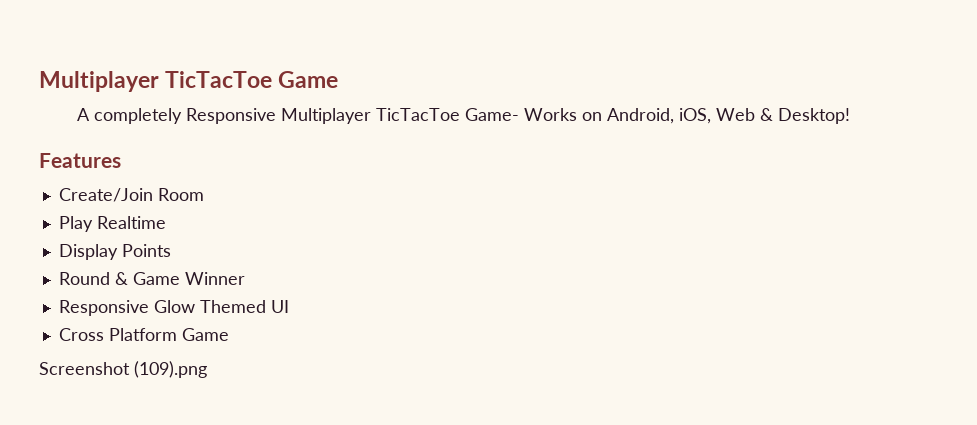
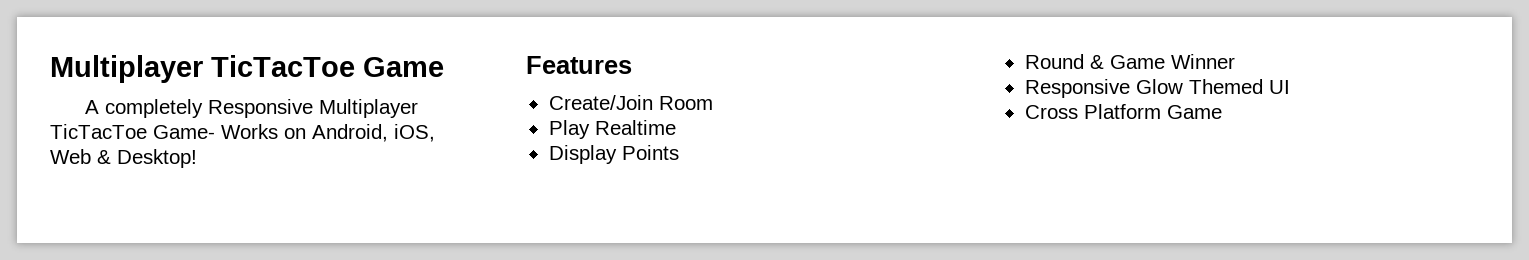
- Screenshot (109).png

